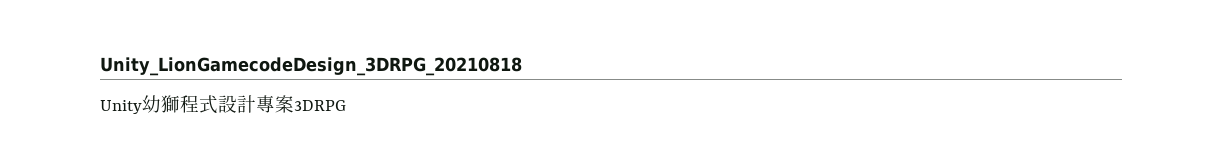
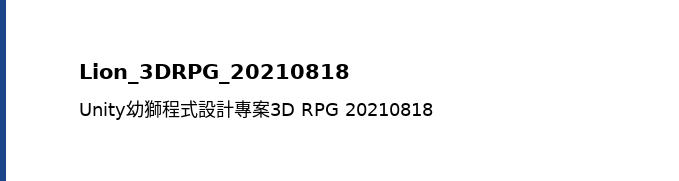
- Unity_LionGamecodeDesign_3DRPG_20210818
+ Lion_3DRPG_20210818
- Unity幼獅程式設計專案3DRPG
+ Unity幼獅程式設計專案3D RPG 20210818

